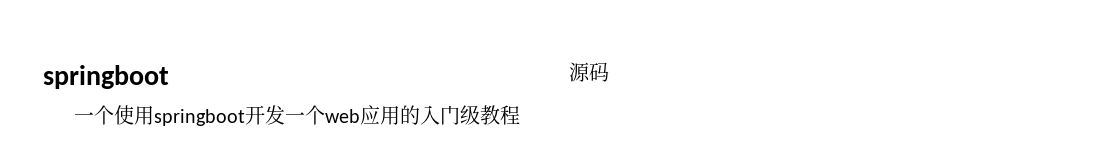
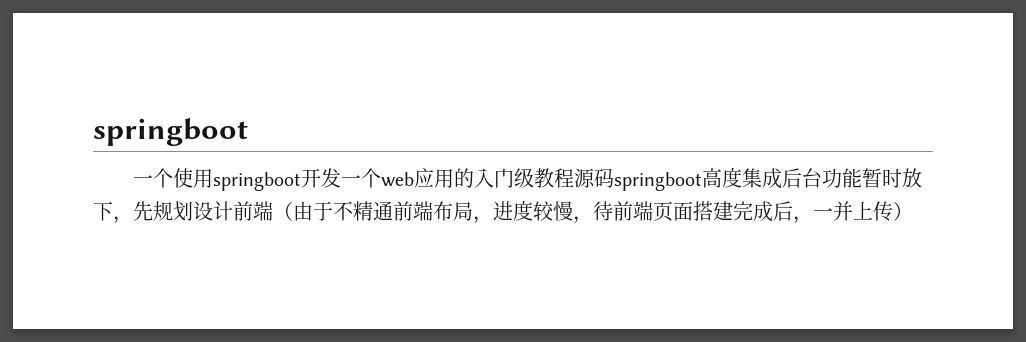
- 一个使用springboot开发一个web应用的入门级教程源码
+ 一个使用springboot开发一个web应用的入门级教程源码springboot高度集成后台功能暂时放下，先规划设计前端（由于不精通前端布局，进度较慢，待前端页面搭建完成后，一并上传）

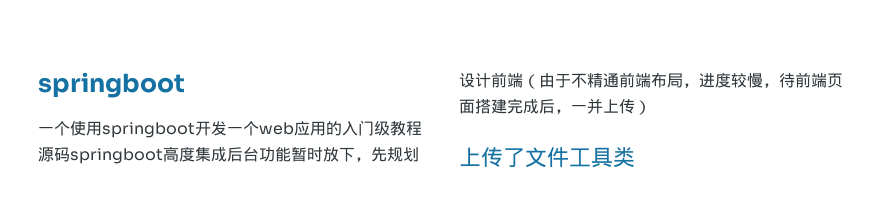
+ 上传了文件工具类

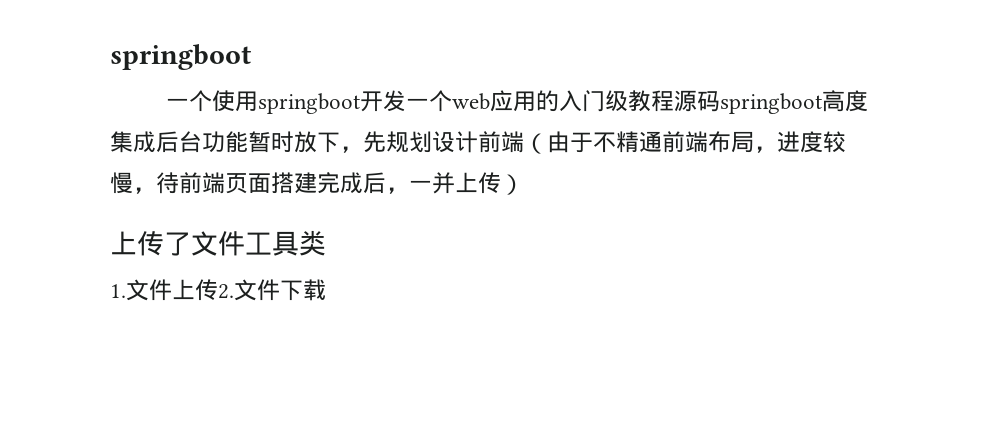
+ 1.文件上传2.文件下载

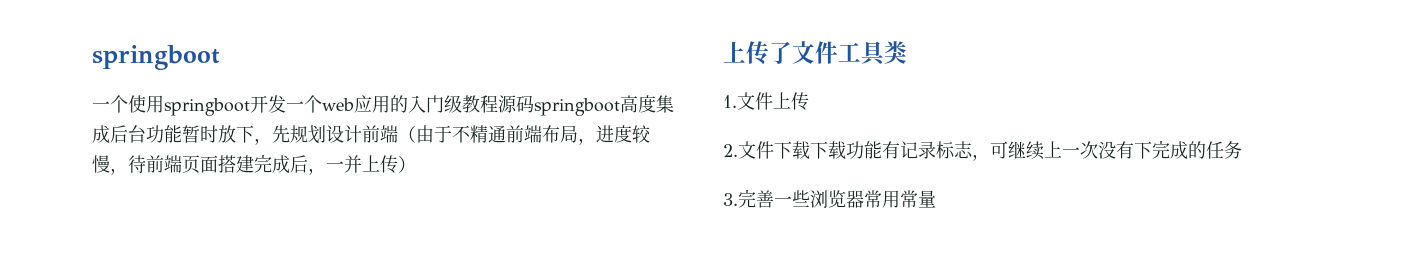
- 1.文件上传2.文件下载
+ 1.文件上传
+ 2.文件下载下载功能有记录标志，可继续上一次没有下完成的任务
+ 3.完善一些浏览器常用常量

